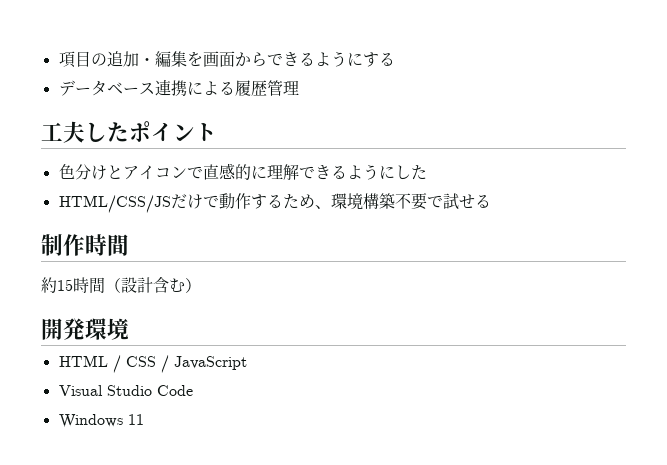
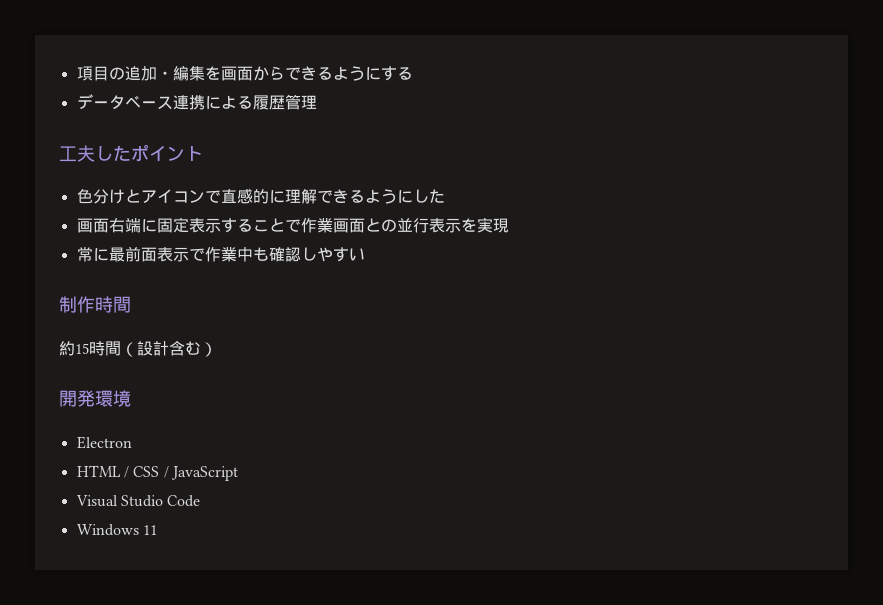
- HTML/CSS/JSだけで動作するため、環境構築不要で試せる
+ 画面右端に固定表示することで作業画面との並行表示を実現
+ 常に最前面表示で作業中も確認しやすい
+ Electron

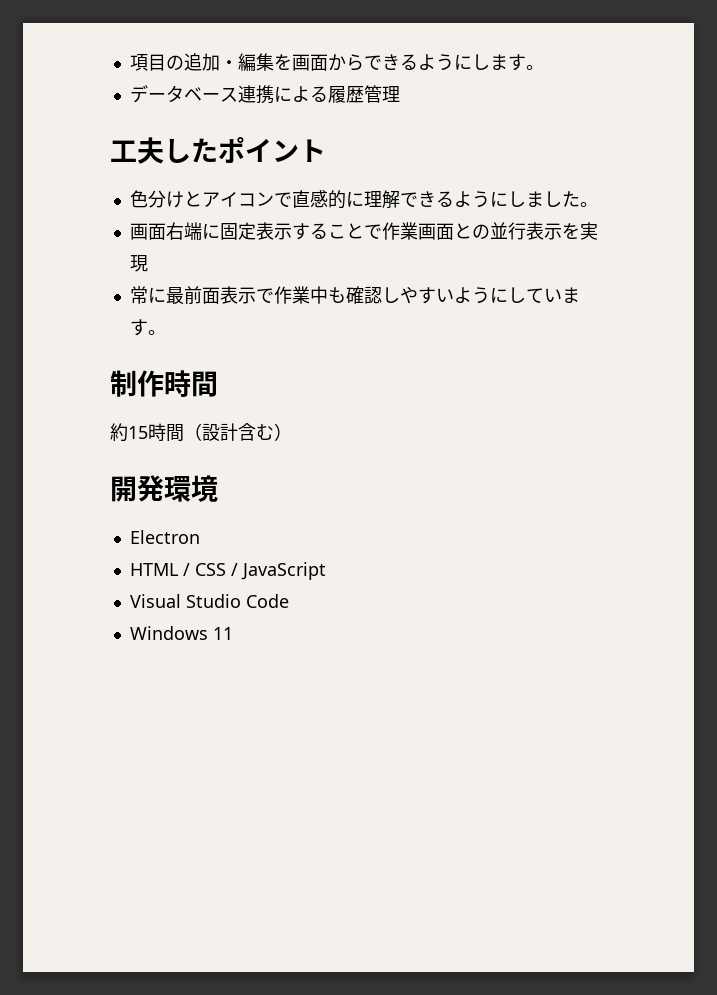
- 項目の追加・編集を画面からできるようにする
+ 項目の追加・編集を画面からできるようにします。
- 色分けとアイコンで直感的に理解できるようにした
+ 色分けとアイコンで直感的に理解できるようにしました。
- 常に最前面表示で作業中も確認しやすい
+ 常に最前面表示で作業中も確認しやすいようにしています。

